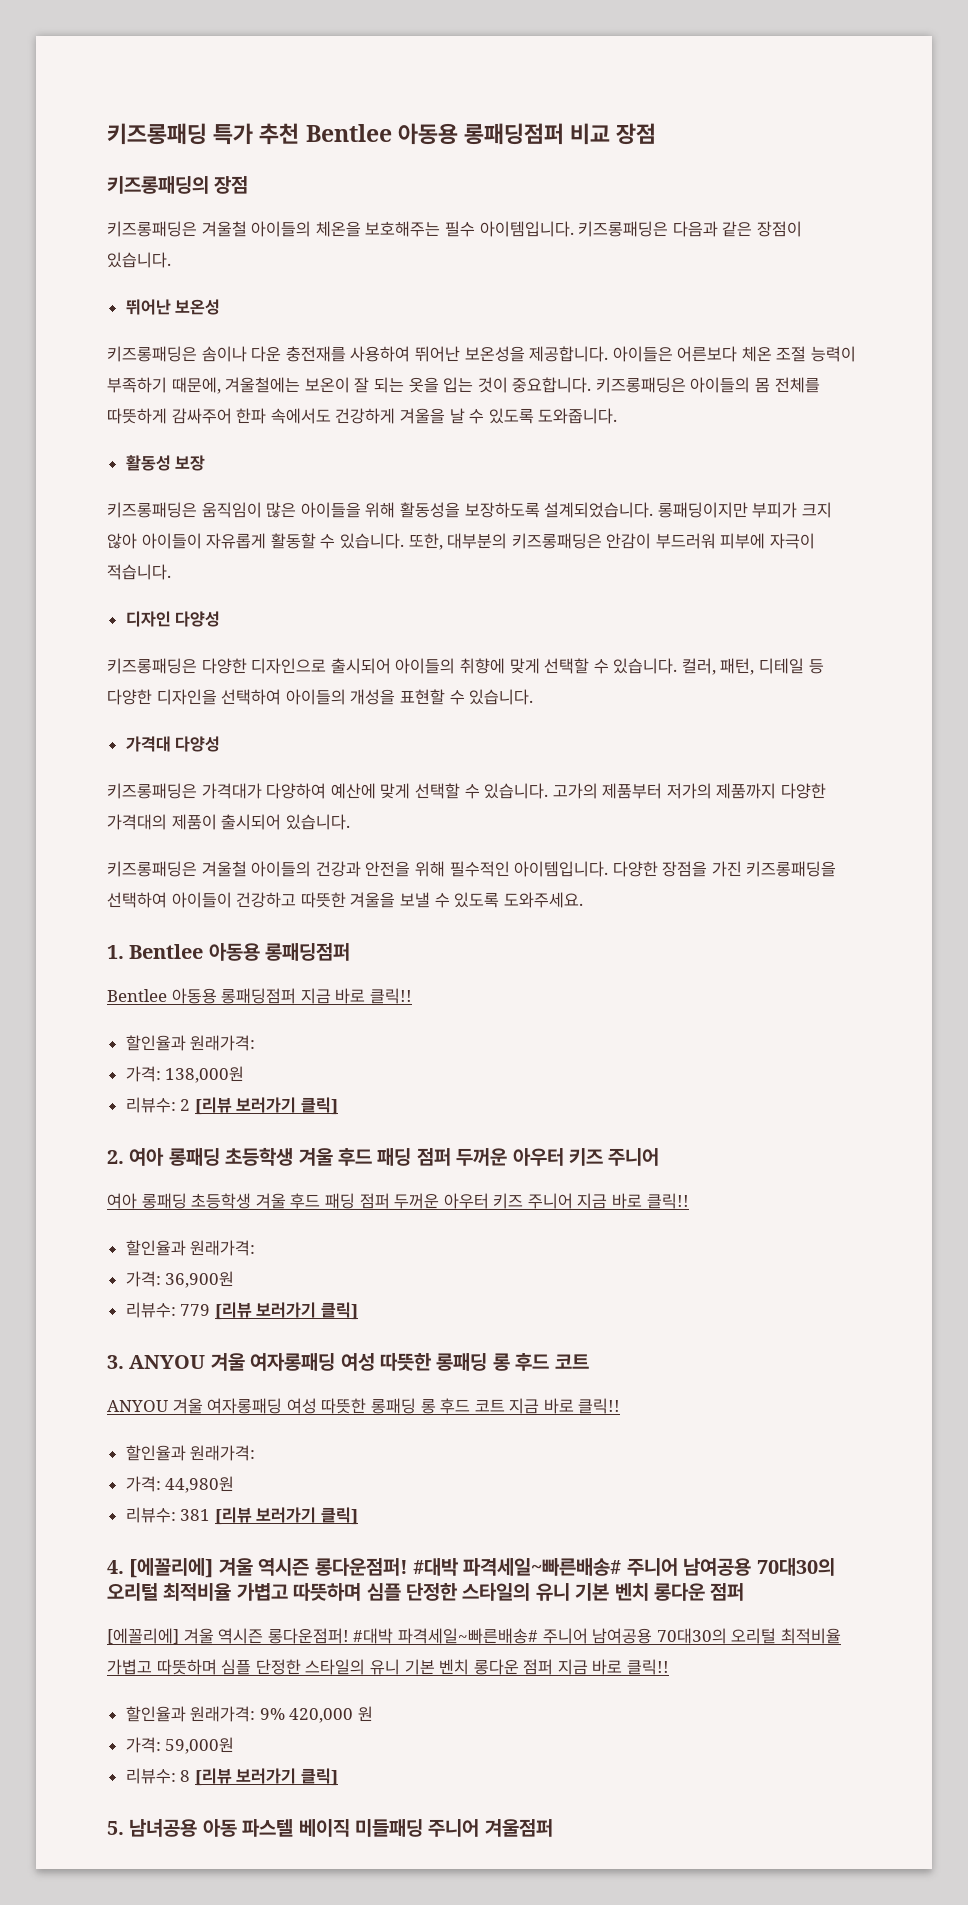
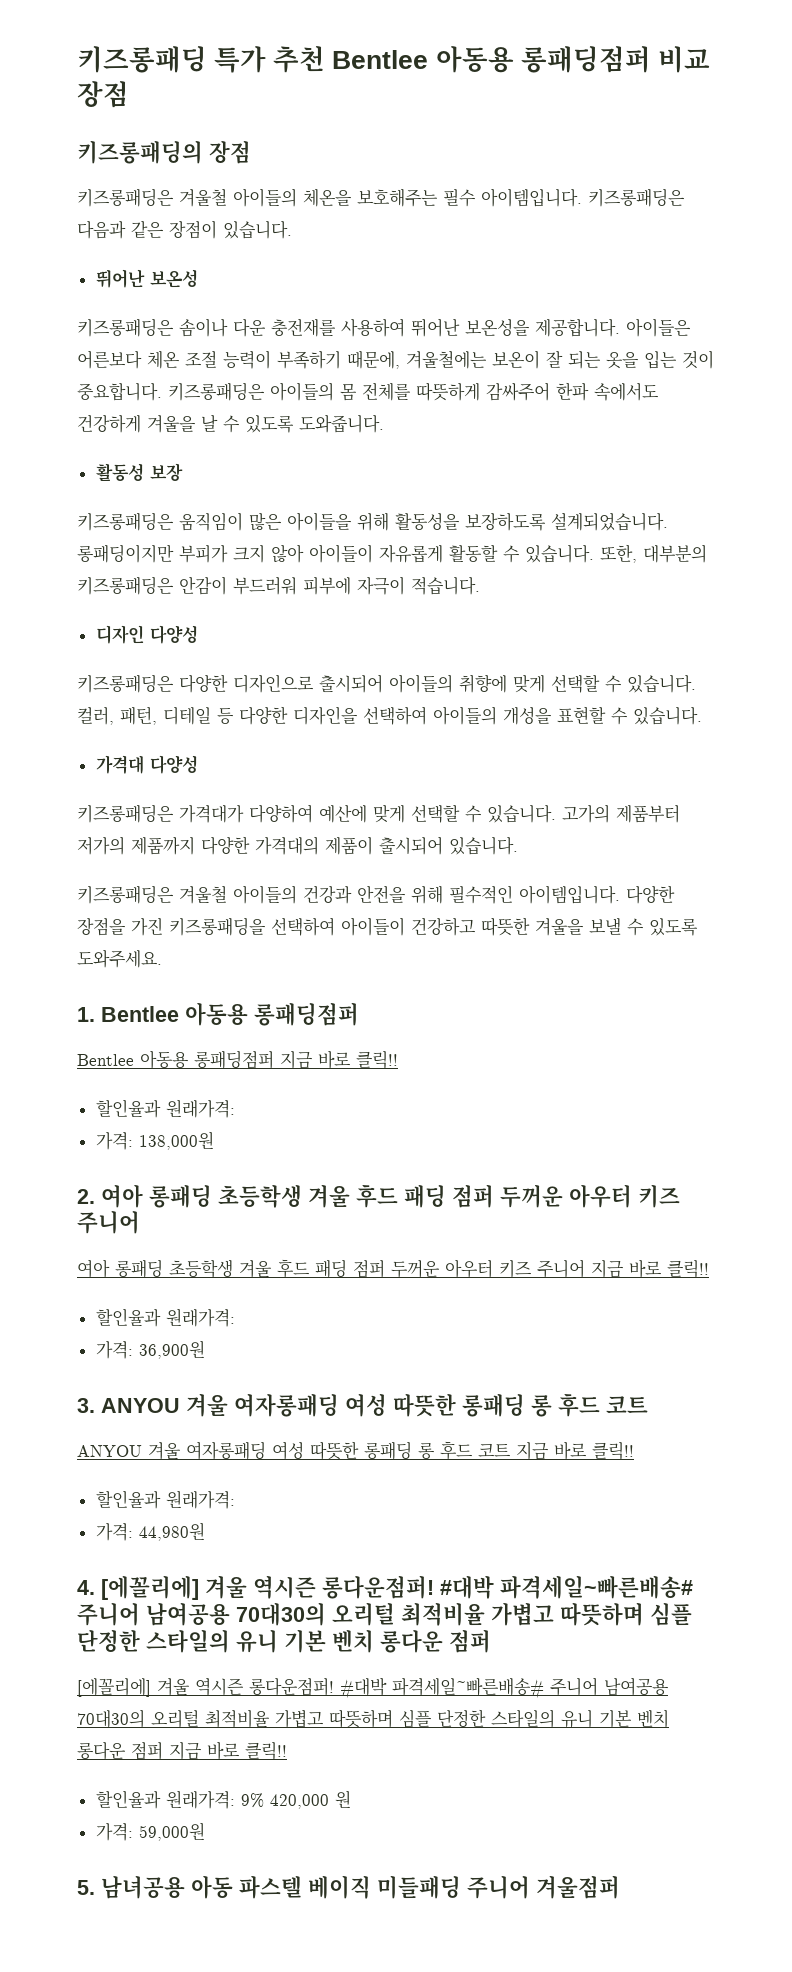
- 리뷰수: 2 [리뷰 보러가기 클릭]
- 리뷰수: 779 [리뷰 보러가기 클릭]
- 리뷰수: 381 [리뷰 보러가기 클릭]
- 리뷰수: 8 [리뷰 보러가기 클릭]

